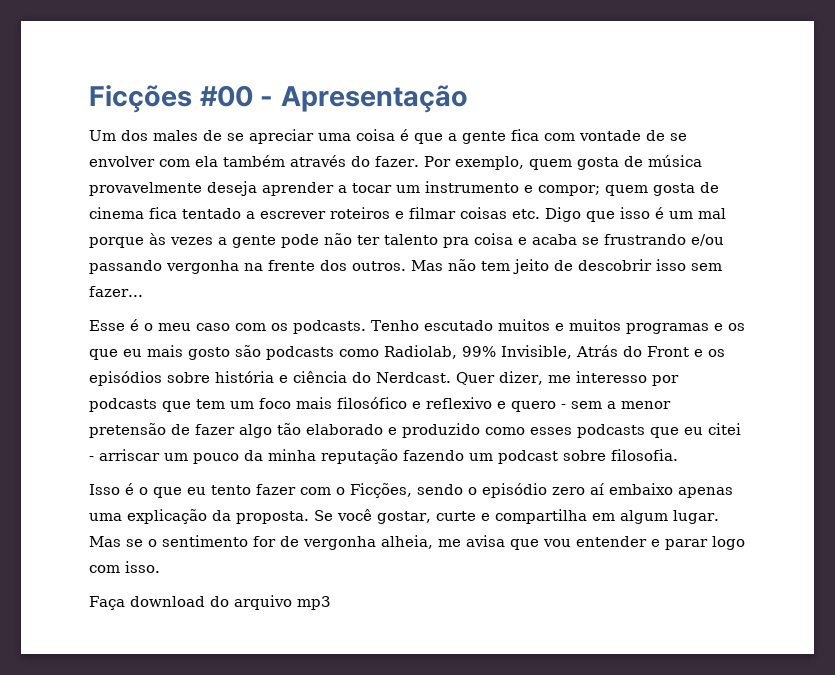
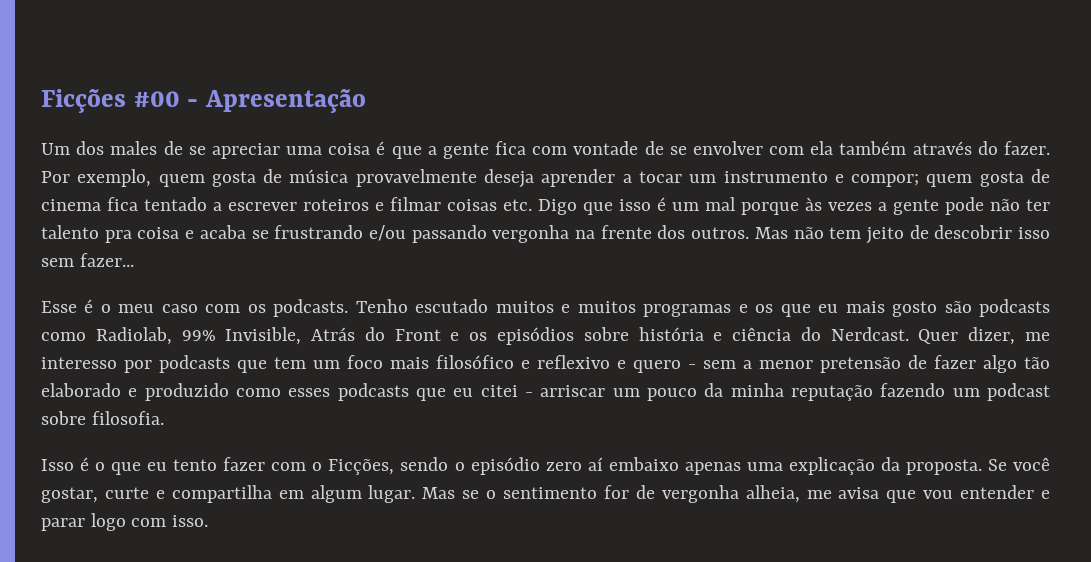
- Faça download do arquivo mp3

